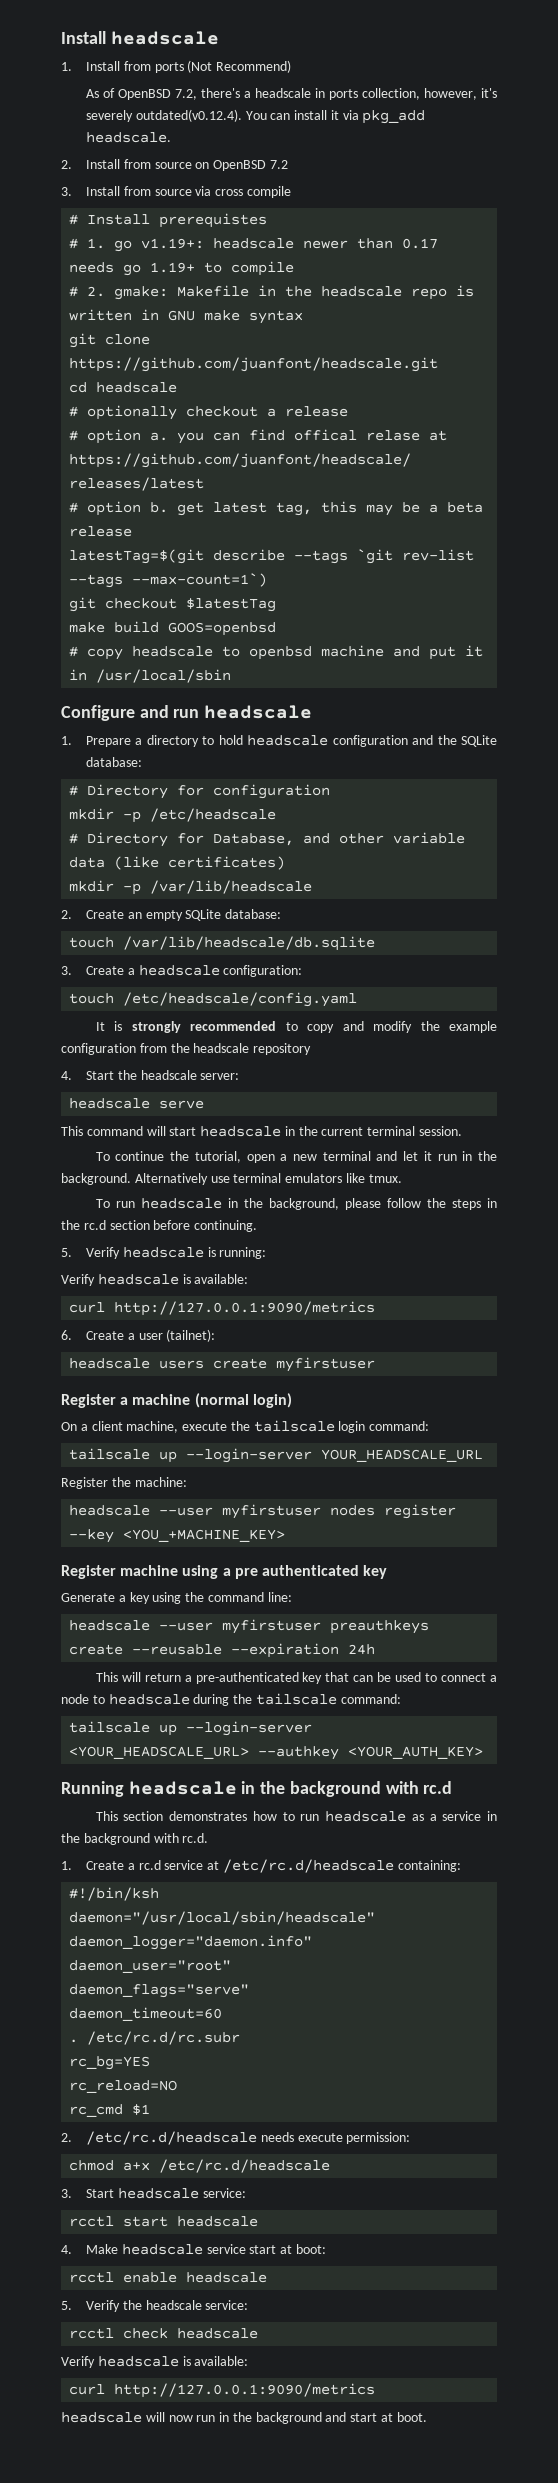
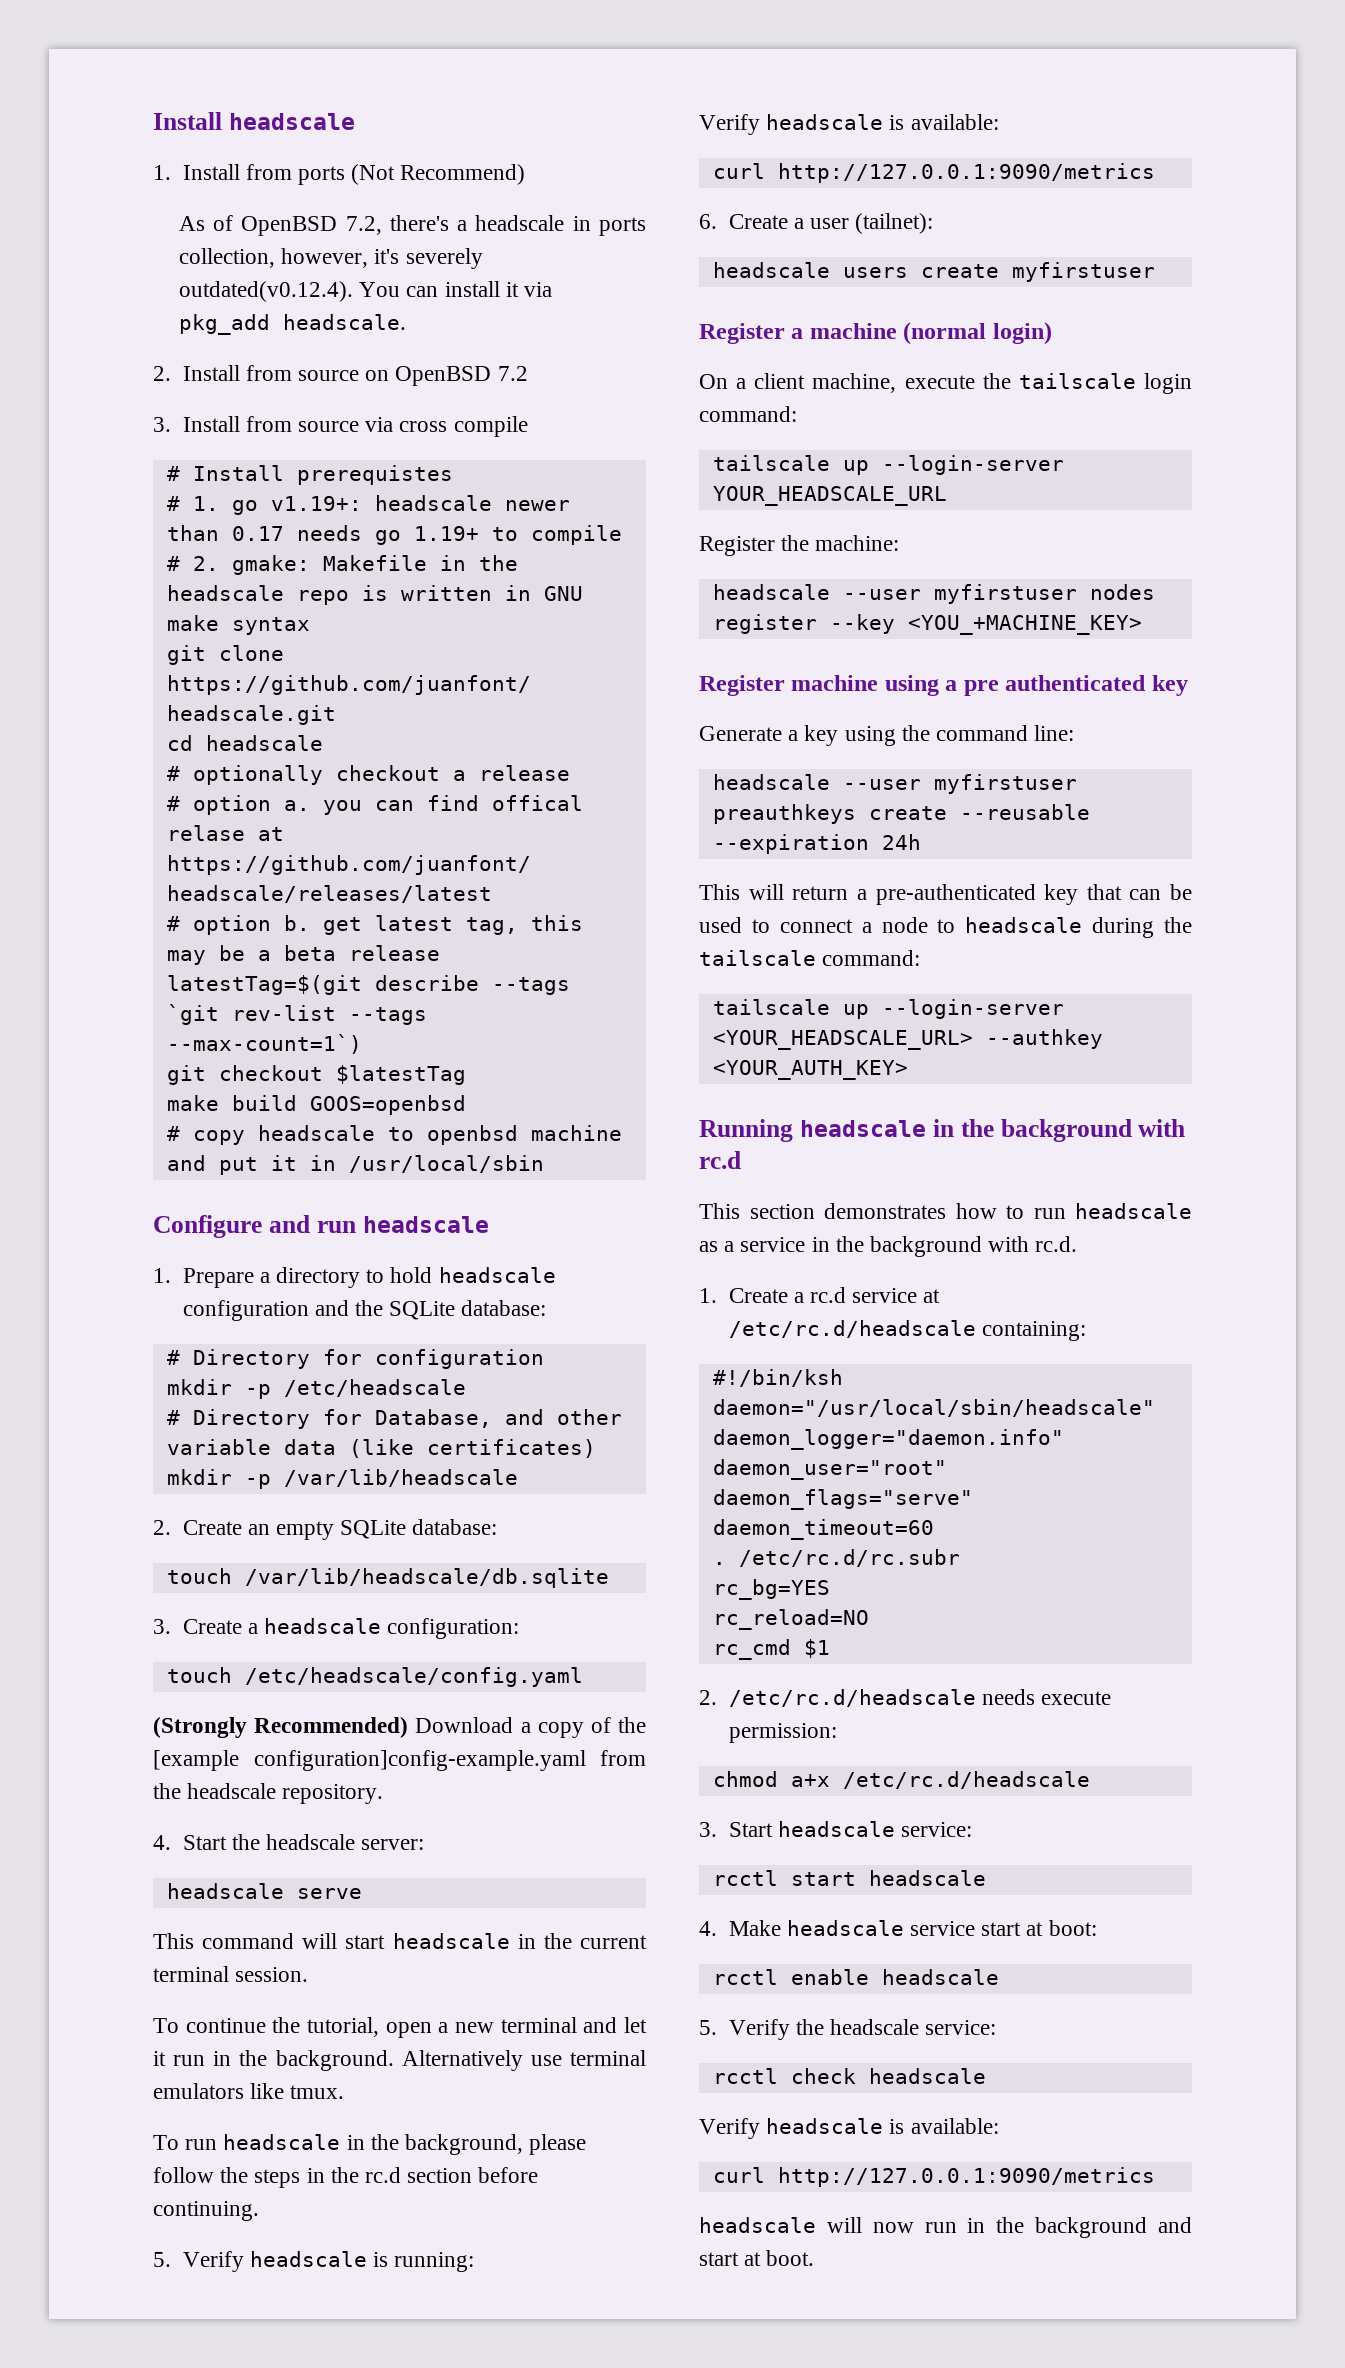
- It is strongly recommended to copy and modify the example configuration from the headscale repository
+ (Strongly Recommended) Download a copy of the [example configuration]config-example.yaml from the headscale repository.

